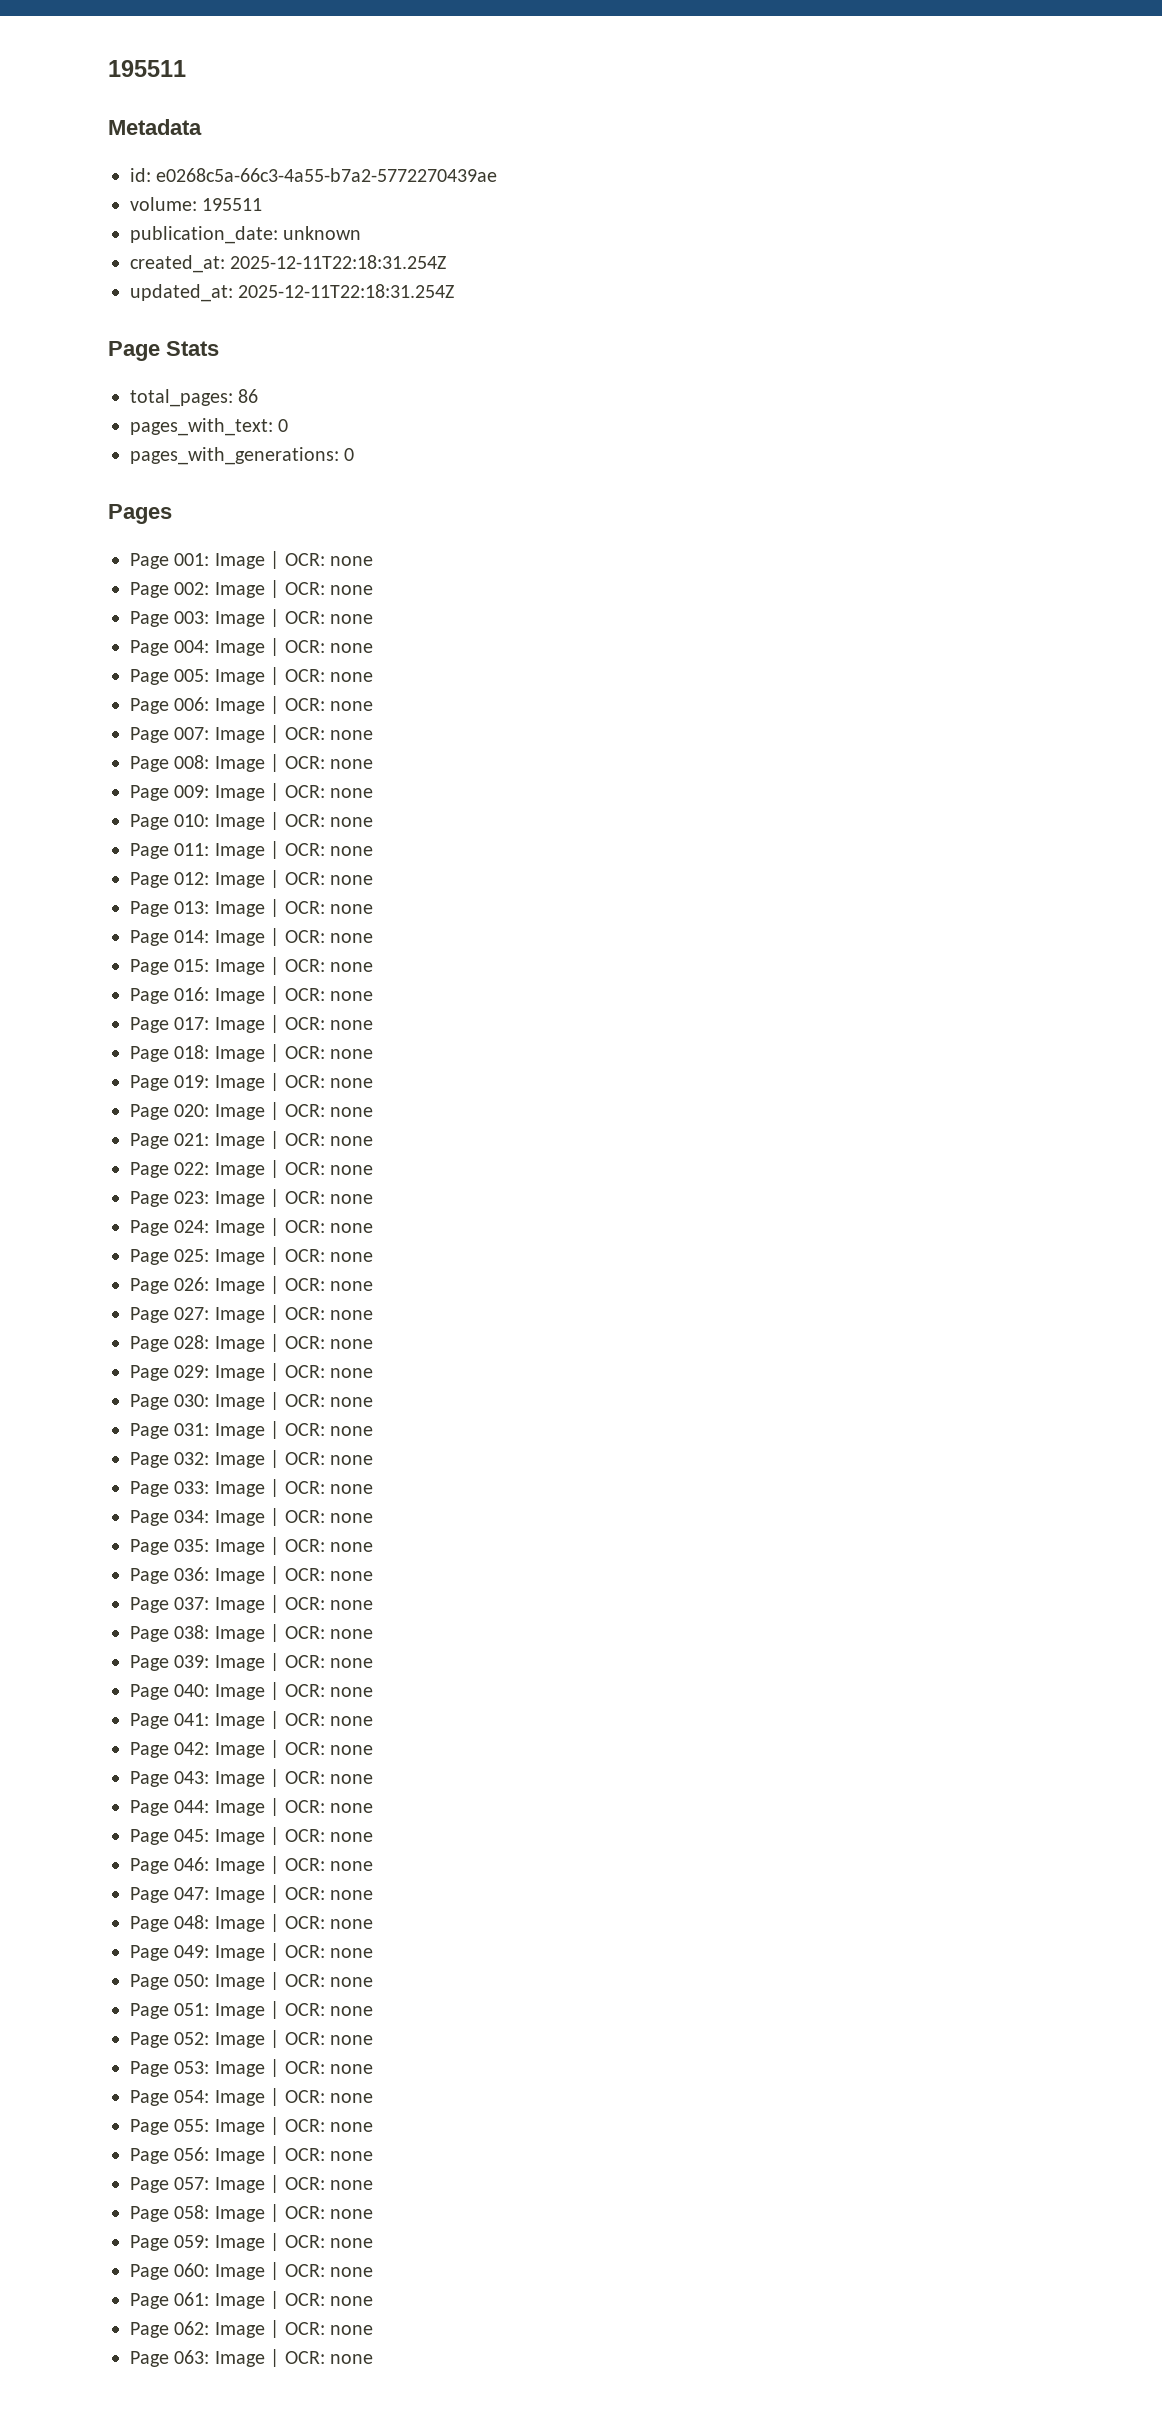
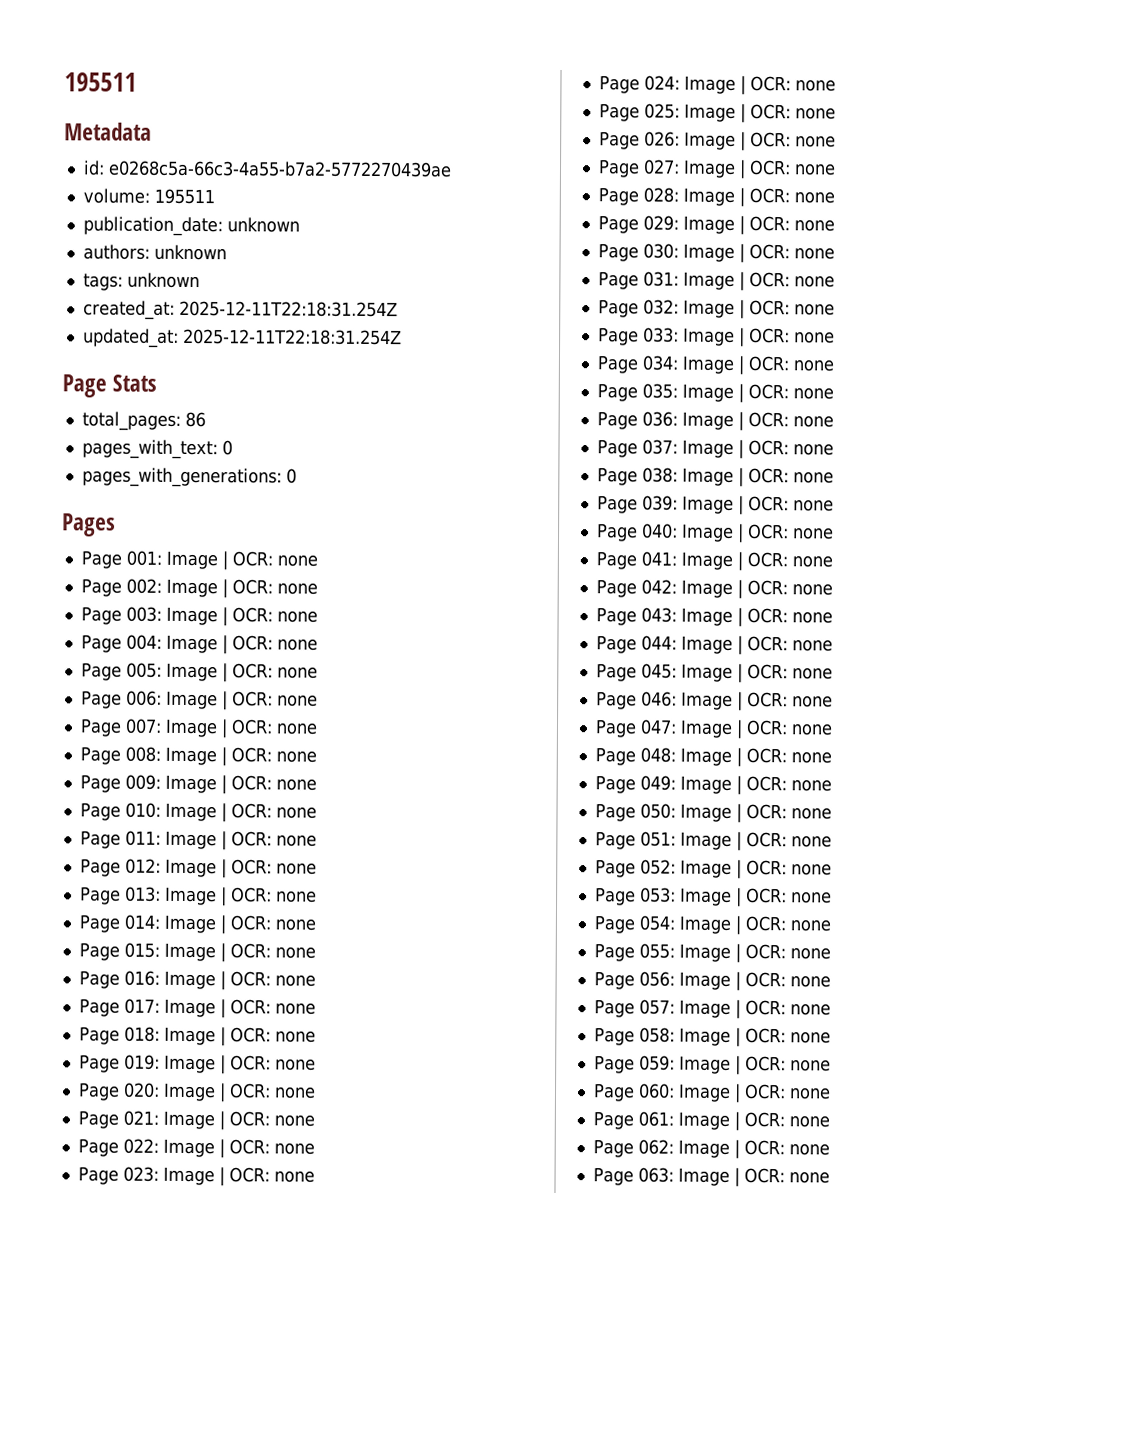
+ authors: unknown
+ tags: unknown

